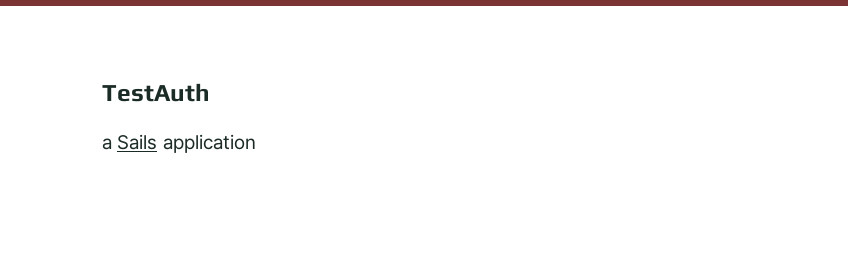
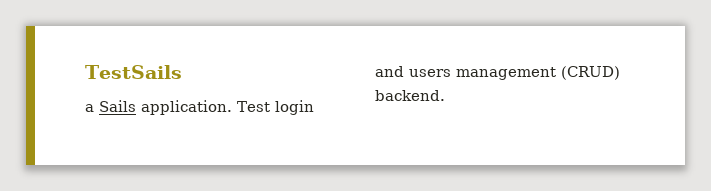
- TestAuth
+ TestSails
- a Sails application
+ a Sails application. Test login and users management (CRUD) backend.

